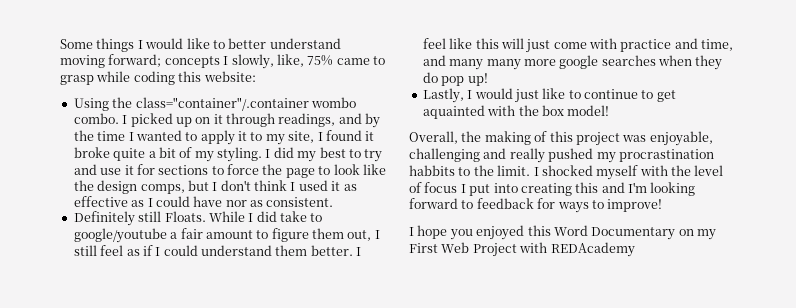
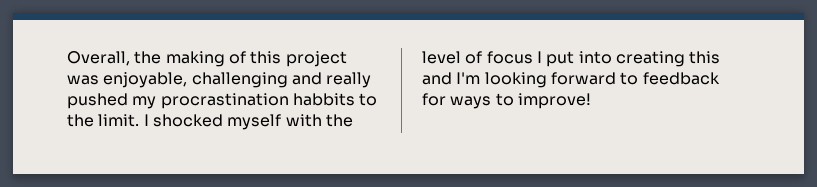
- Some things I would like to better understand moving forward; concepts I slowly, like, 75% came to grasp while coding this website:
- Using the class="container"/.container wombo combo. I picked up on it through readings, and by the time I wanted to apply it to my site, I found it broke quite a bit of my styling. I did my best to try and use it for sections to force the page to look like the design comps, but I don't think I used it as effective as I could have nor as consistent.
- Definitely still Floats. While I did take to google/youtube a fair amount to figure them out, I still feel as if I could understand them better. I feel like this will just come with practice and time, and many many more google searches when they do pop up!
- Lastly, I would just like to continue to get aquainted with the box model!
- I hope you enjoyed this Word Documentary on my First Web Project with REDAcademy

